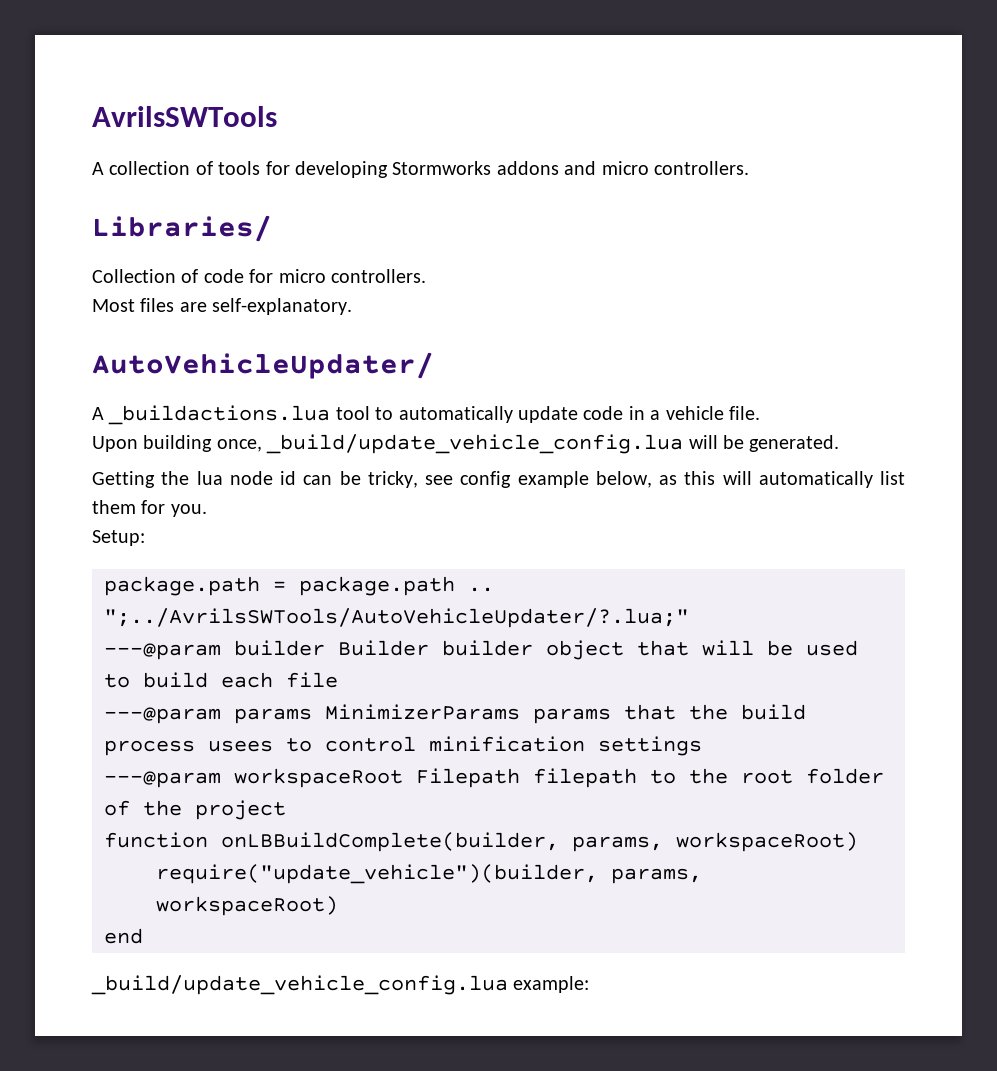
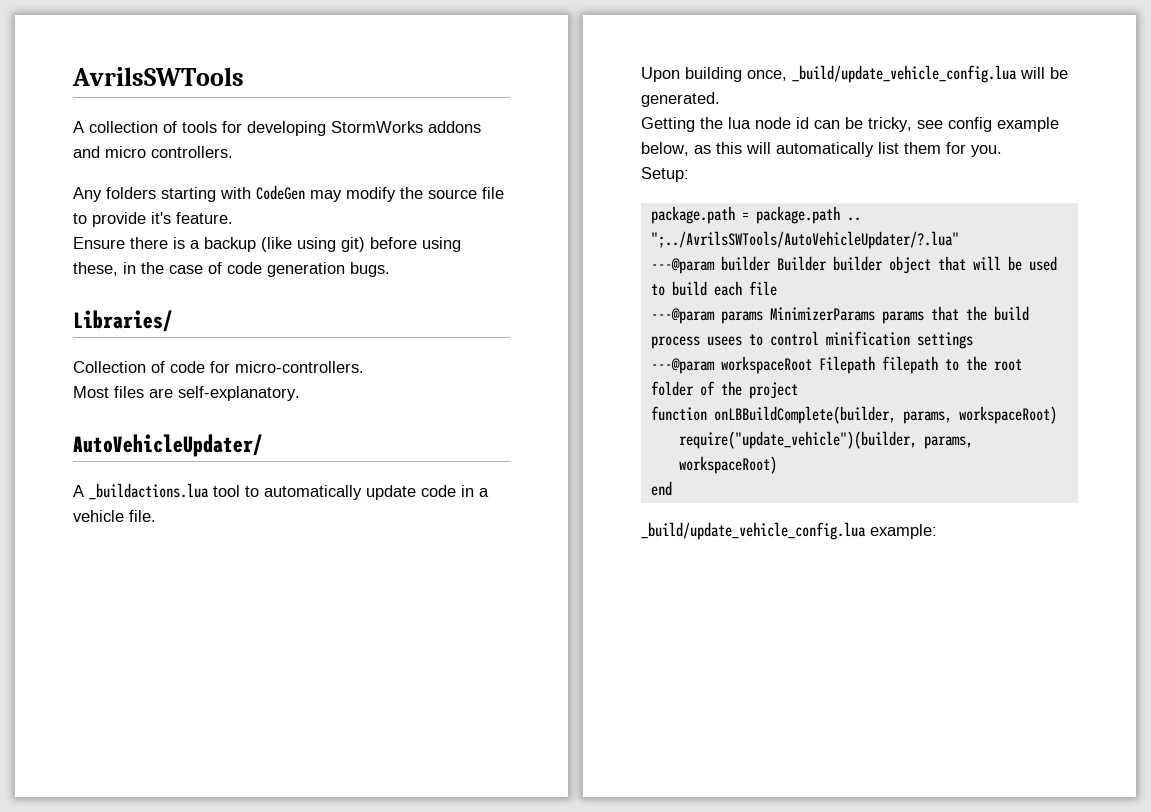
- A collection of tools for developing Stormworks addons and micro controllers.
+ A collection of tools for developing StormWorks addons and micro controllers.
+ Any folders starting with CodeGen may modify the source file to provide it's feature.
+ Ensure there is a backup (like using git) before using these, in the case of code generation bugs.
- Collection of code for micro controllers.
+ Collection of code for micro-controllers.
- ";../AvrilsSWTools/AutoVehicleUpdater/?.lua;"
+ ";../AvrilsSWTools/AutoVehicleUpdater/?.lua"

